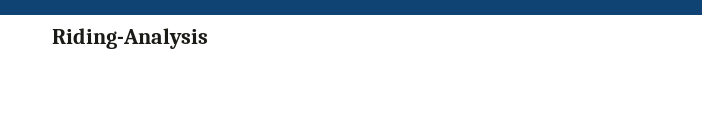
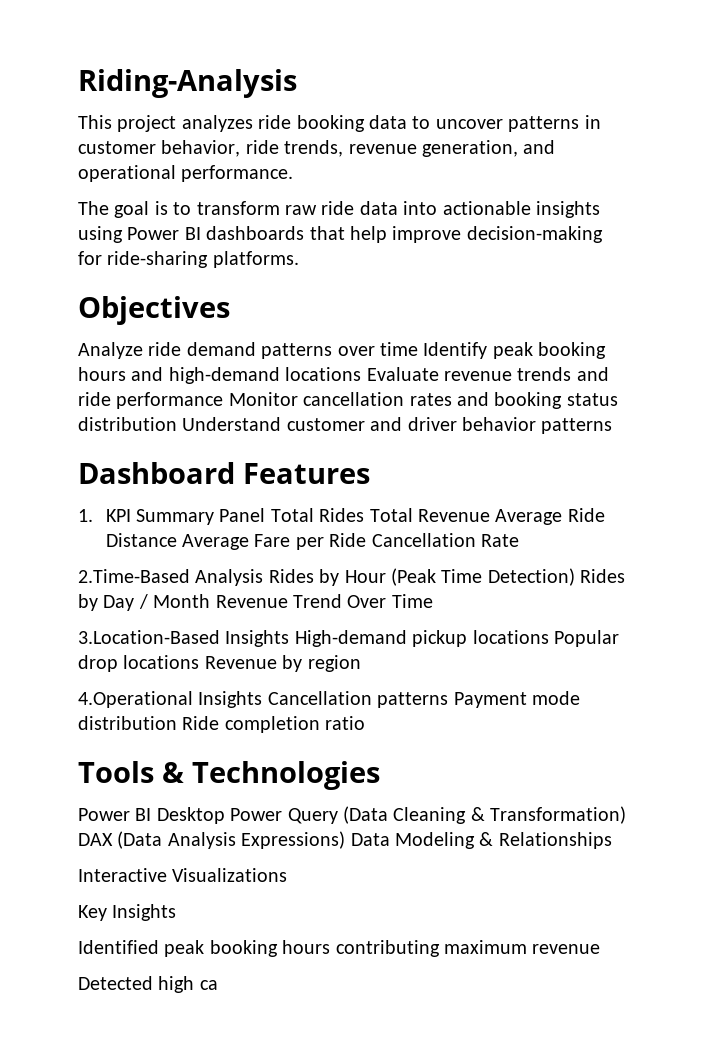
+ This project analyzes ride booking data to uncover patterns in customer behavior, ride trends, revenue generation, and operational performance.
+ The goal is to transform raw ride data into actionable insights using Power BI dashboards that help improve decision-making for ride-sharing platforms.
+ Objectives
+ Analyze ride demand patterns over time Identify peak booking hours and high-demand locations Evaluate revenue trends and ride performance Monitor cancellation rates and booking status distribution Understand customer and driver behavior patterns
+ Dashboard Features
+ 1. KPI Summary Panel Total Rides Total Revenue Average Ride Distance Average Fare per Ride Cancellation Rate
+ 2.Time-Based Analysis Rides by Hour (Peak Time Detection) Rides by Day / Month Revenue Trend Over Time
+ 3.Location-Based Insights High-demand pickup locations Popular drop locations Revenue by region
+ 4.Operational Insights Cancellation patterns Payment mode distribution Ride completion ratio
+ Tools & Technologies
+ Power BI Desktop Power Query (Data Cleaning & Transformation) DAX (Data Analysis Expressions) Data Modeling & Relationships
+ Interactive Visualizations
+ Key Insights
+ Identified peak booking hours contributing maximum revenue
+ Detected high ca

